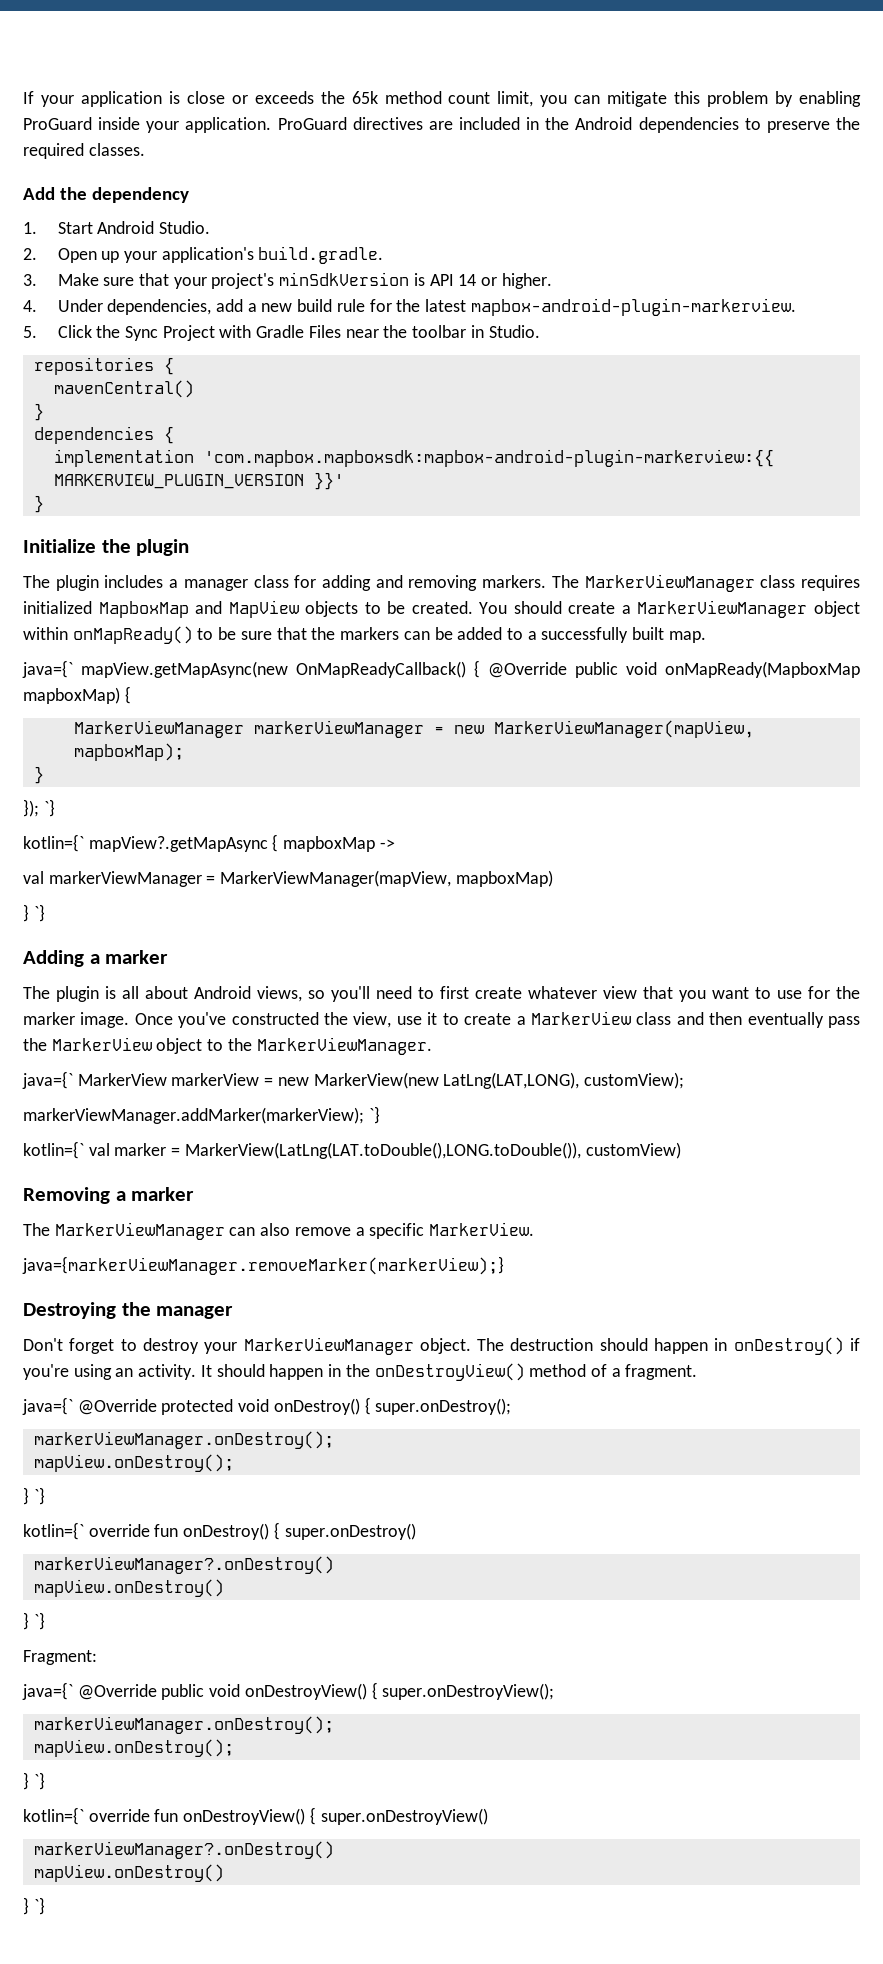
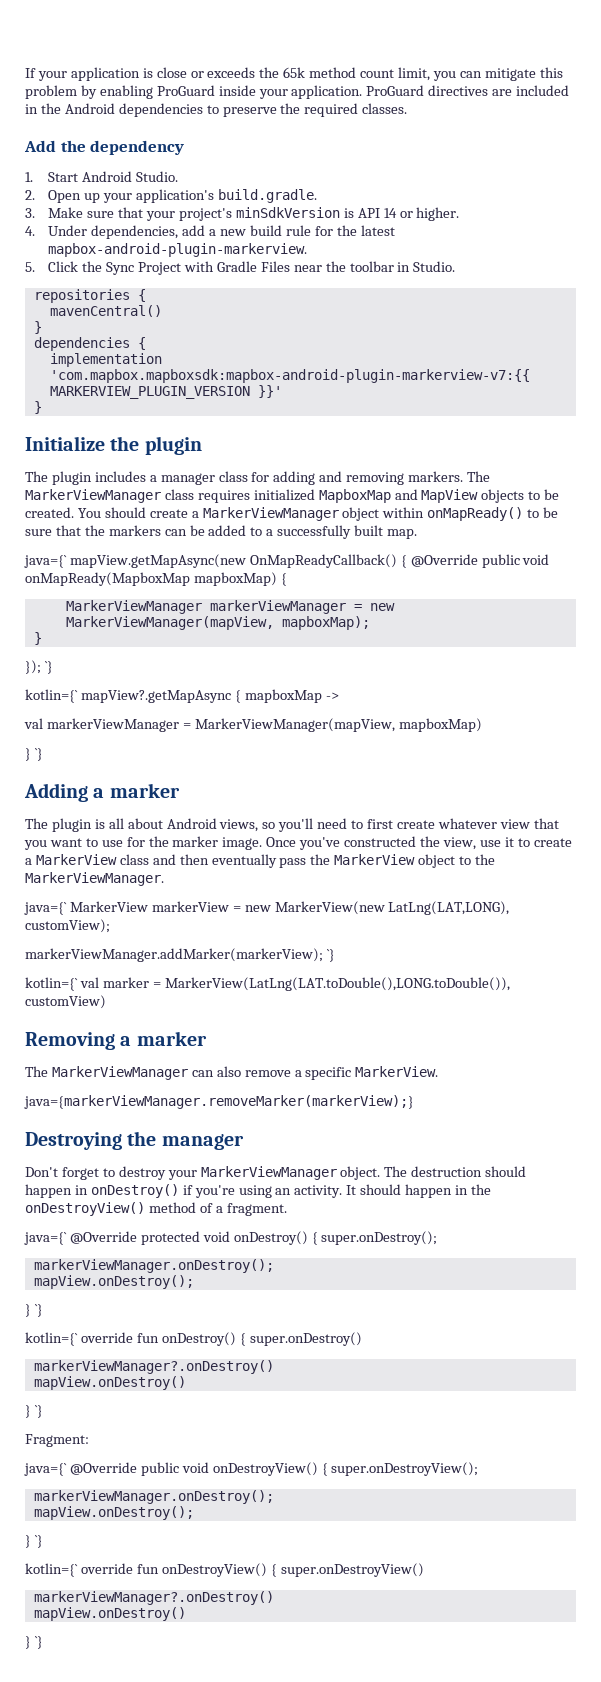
- implementation 'com.mapbox.mapboxsdk:mapbox-android-plugin-markerview:{{ MARKERVIEW_PLUGIN_VERSION }}'
+ implementation 'com.mapbox.mapboxsdk:mapbox-android-plugin-markerview-v7:{{ MARKERVIEW_PLUGIN_VERSION }}'

